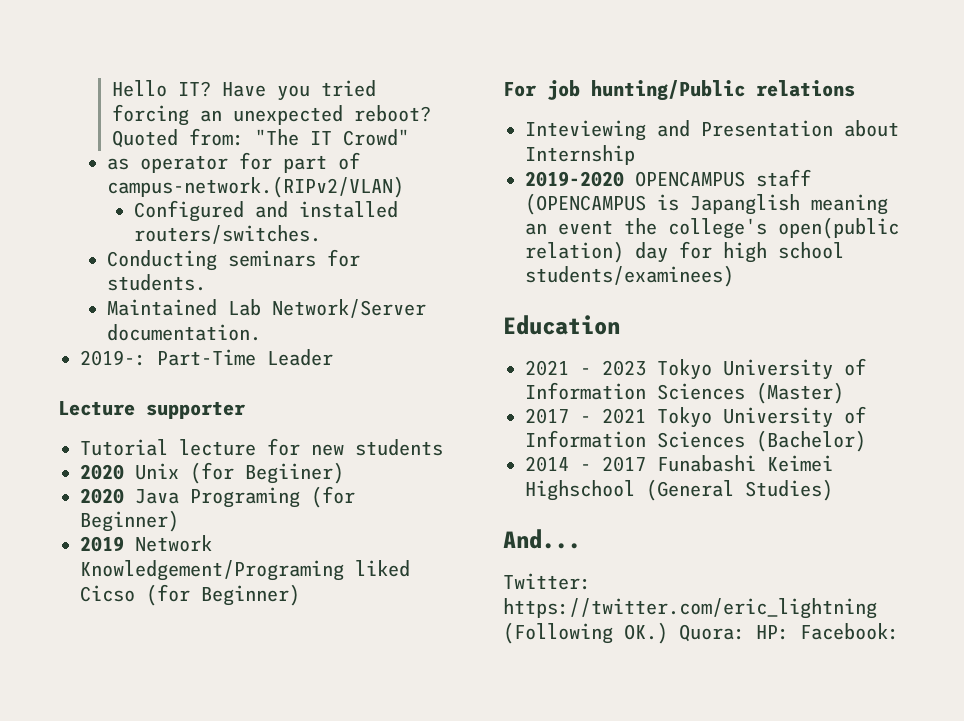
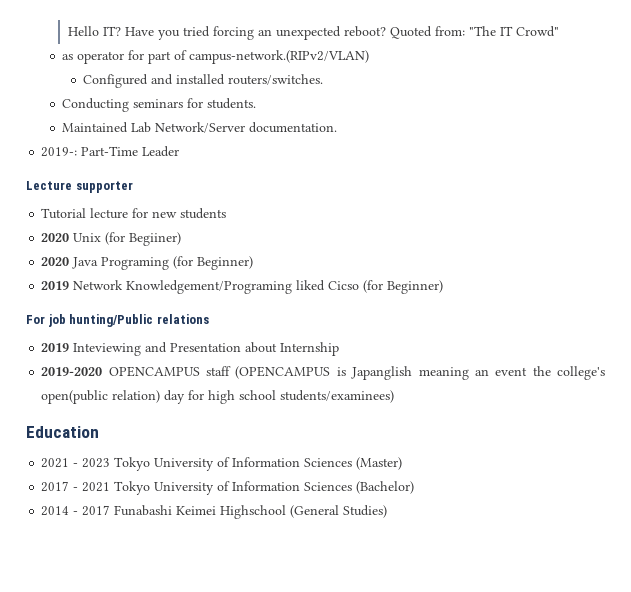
- Inteviewing and Presentation about Internship
+ 2019 Inteviewing and Presentation about Internship
- And...
- Twitter: https://twitter.com/eric_lightning (Following OK.) Quora: HP: Facebook:

